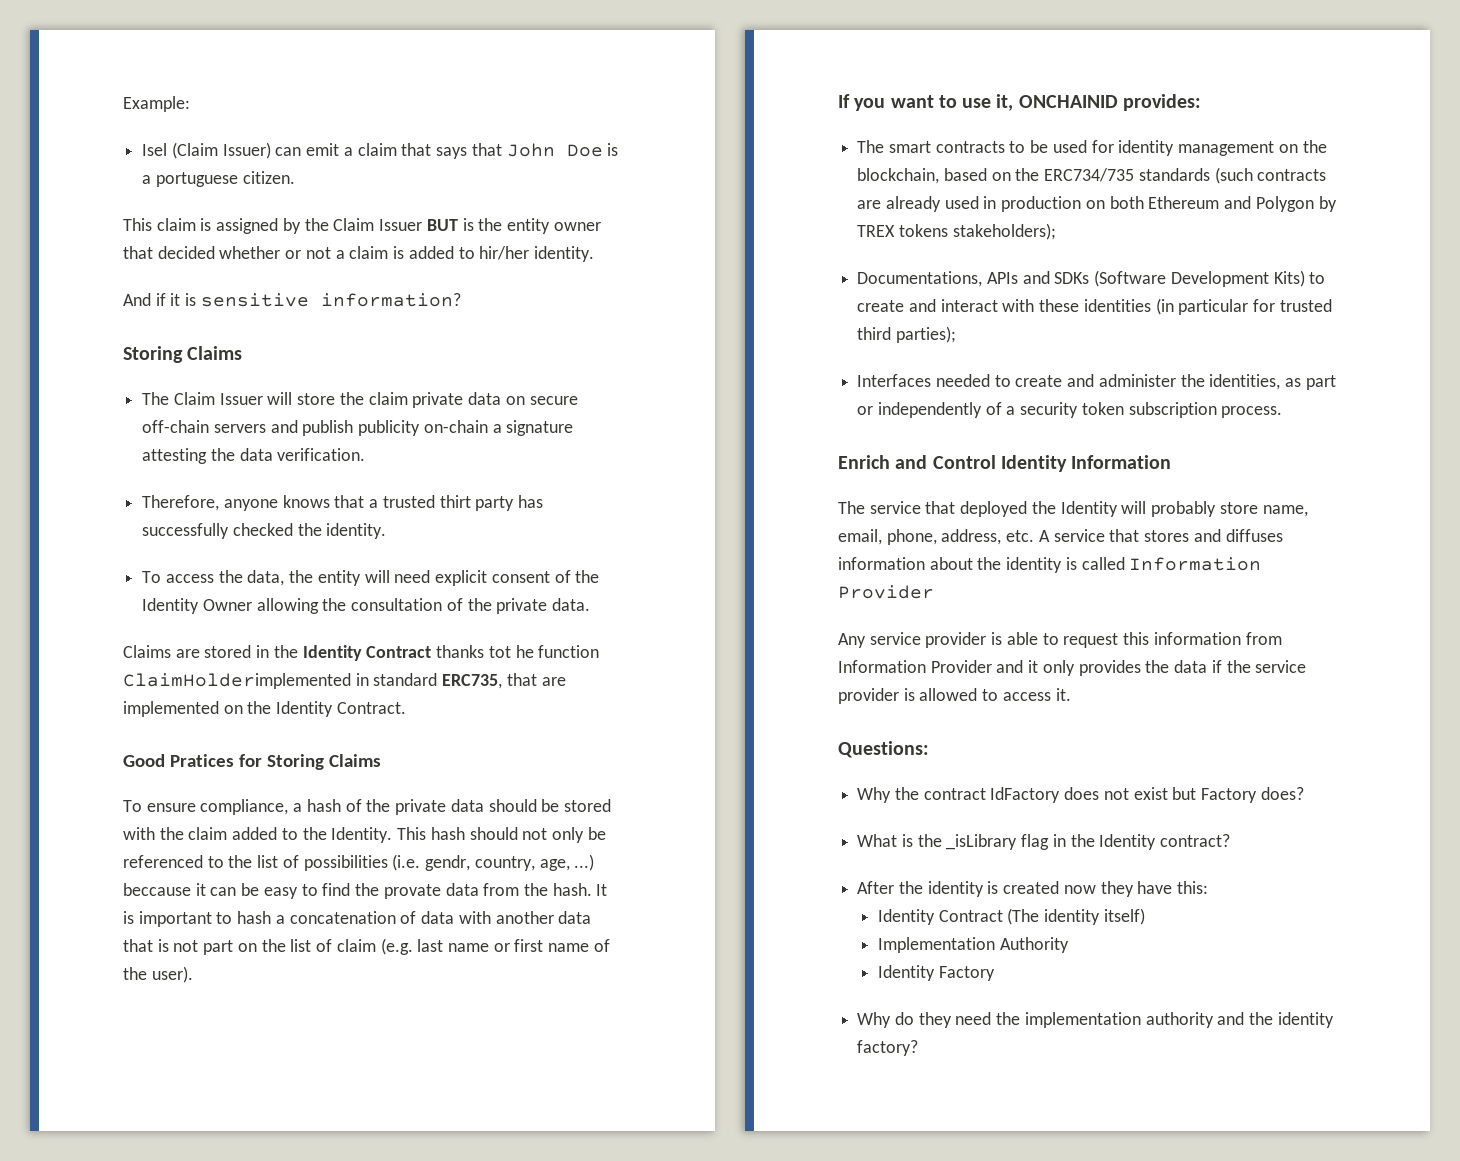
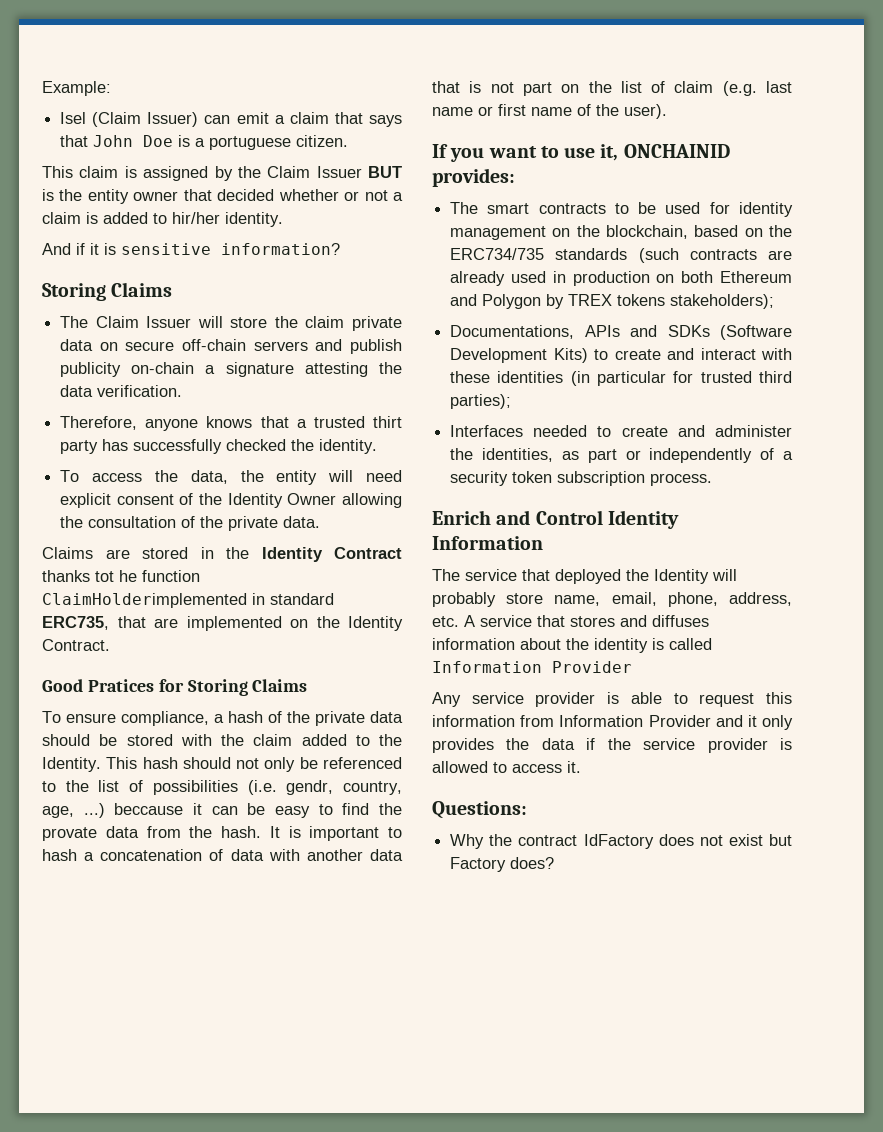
- What is the _isLibrary flag in the Identity contract?
- After the identity is created now they have this:
- Identity Contract (The identity itself)
- Implementation Authority
- Identity Factory
- Why do they need the implementation authority and the identity factory?

